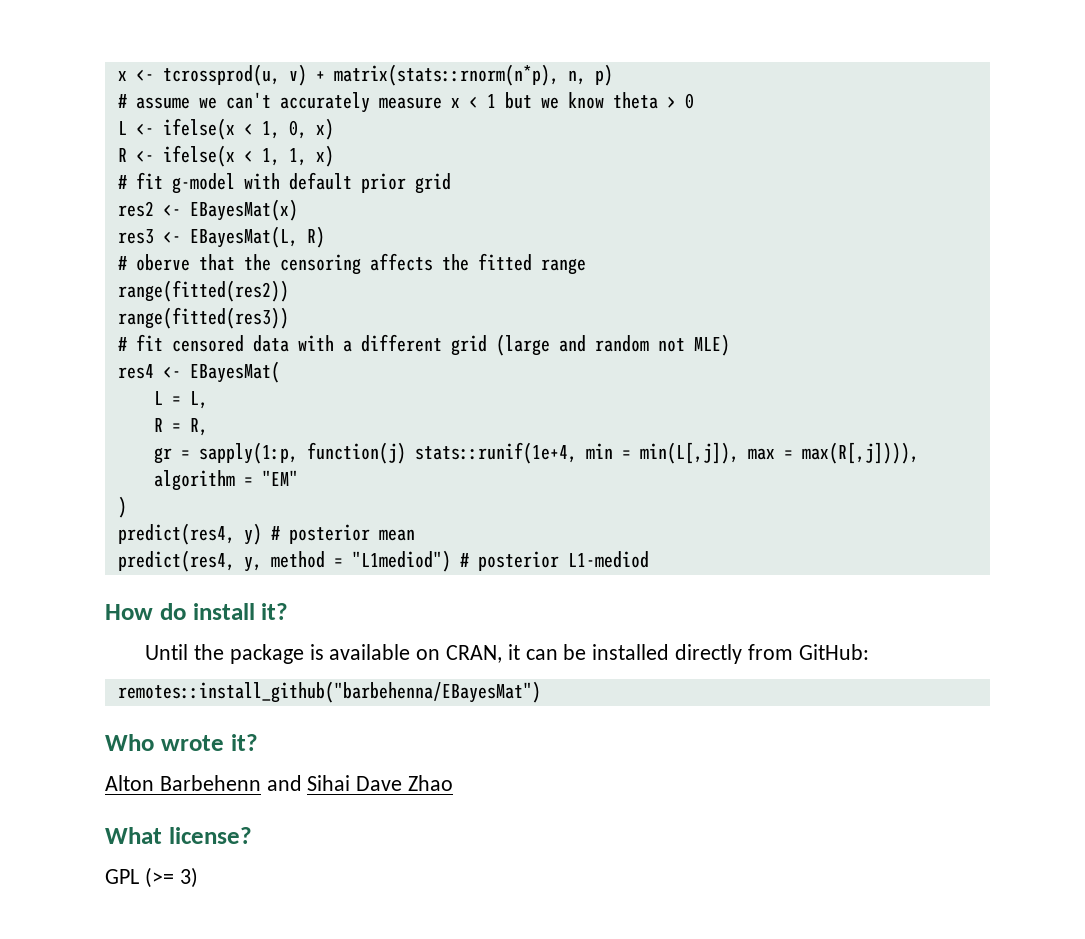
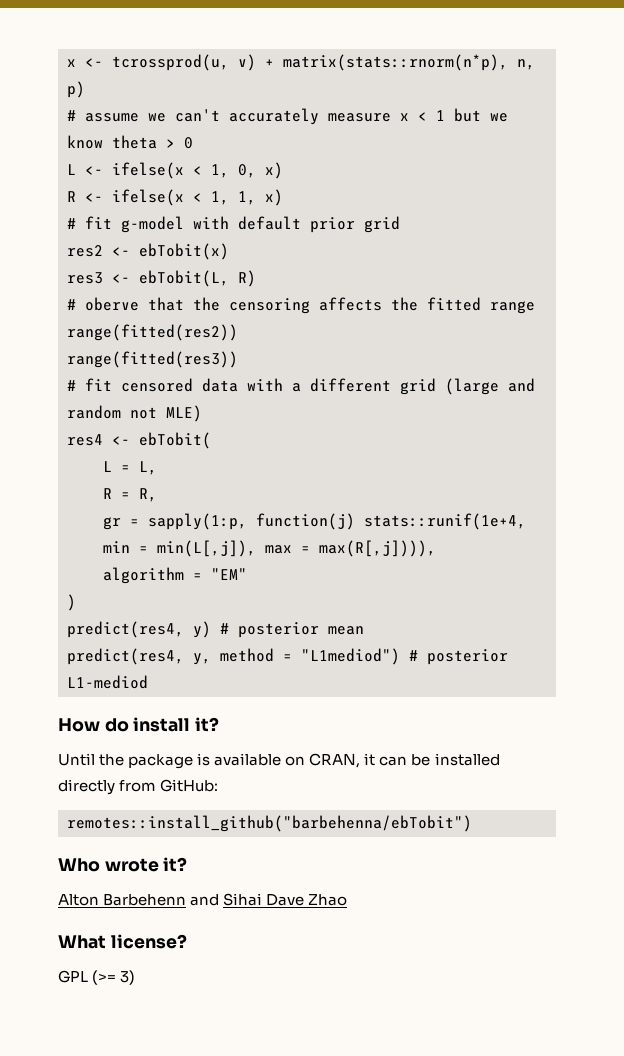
- res2 <- EBayesMat(x)
+ res2 <- ebTobit(x)
- res3 <- EBayesMat(L, R)
+ res3 <- ebTobit(L, R)
- res4 <- EBayesMat(
+ res4 <- ebTobit(
- remotes::install_github("barbehenna/EBayesMat")
+ remotes::install_github("barbehenna/ebTobit")

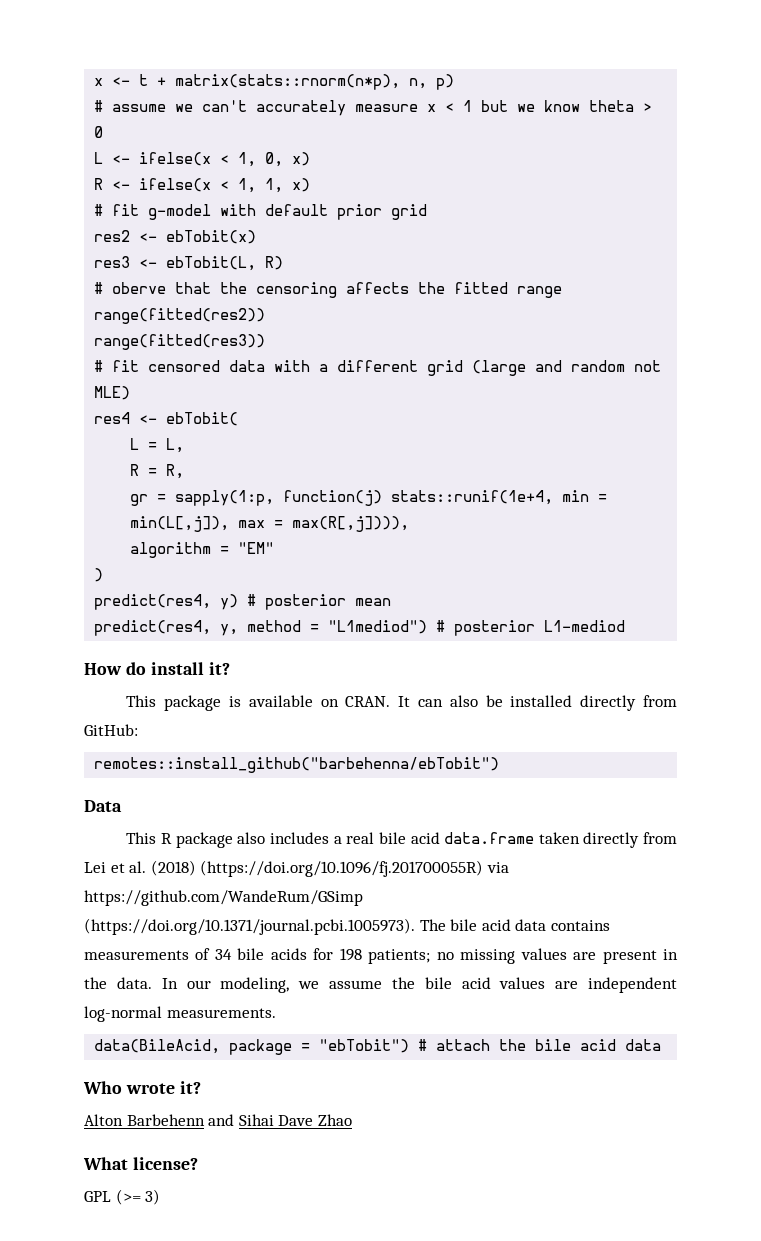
- x <- tcrossprod(u, v) + matrix(stats::rnorm(n*p), n, p)
+ x <- t + matrix(stats::rnorm(n*p), n, p)
- Until the package is available on CRAN, it can be installed directly from GitHub:
+ This package is available on CRAN. It can also be installed directly from GitHub:
+ Data
+ This R package also includes a real bile acid data.frame taken directly from Lei et al. (2018) (https://doi.org/10.1096/fj.201700055R) via https://github.com/WandeRum/GSimp (https://doi.org/10.1371/journal.pcbi.1005973). The bile acid data contains measurements of 34 bile acids for 198 patients; no missing values are present in the data. In our modeling, we assume the bile acid values are independent log-normal measurements.
+ data(BileAcid, package = "ebTobit") # attach the bile acid data

